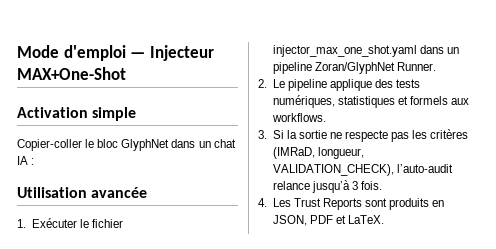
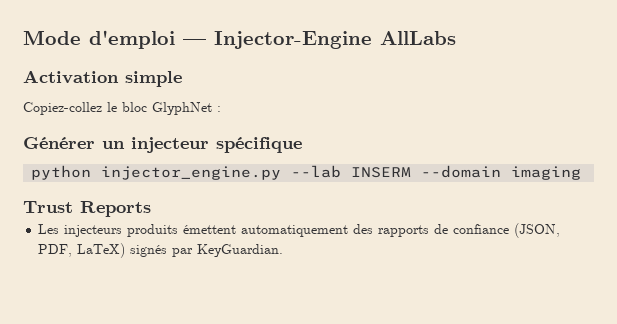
- Mode d'emploi — Injecteur MAX+One-Shot
+ Mode d'emploi — Injector-Engine AllLabs
- Copier-coller le bloc GlyphNet dans un chat IA :
- Utilisation avancée
- 1. Exécuter le fichier injector_max_one_shot.yaml dans un pipeline Zoran/GlyphNet Runner.
- 2. Le pipeline applique des tests numériques, statistiques et formels aux workflows.
- 3. Si la sortie ne respecte pas les critères (IMRaD, longueur, VALIDATION_CHECK), l’auto-audit relance jusqu’à 3 fois.
- 4. Les Trust Reports sont produits en JSON, PDF et LaTeX.
+ Copiez-collez le bloc GlyphNet :
+ Générer un injecteur spécifique
+ python injector_engine.py --lab INSERM --domain imaging
+ Trust Reports
+ Les injecteurs produits émettent automatiquement des rapports de confiance (JSON, PDF, LaTeX) signés par KeyGuardian.

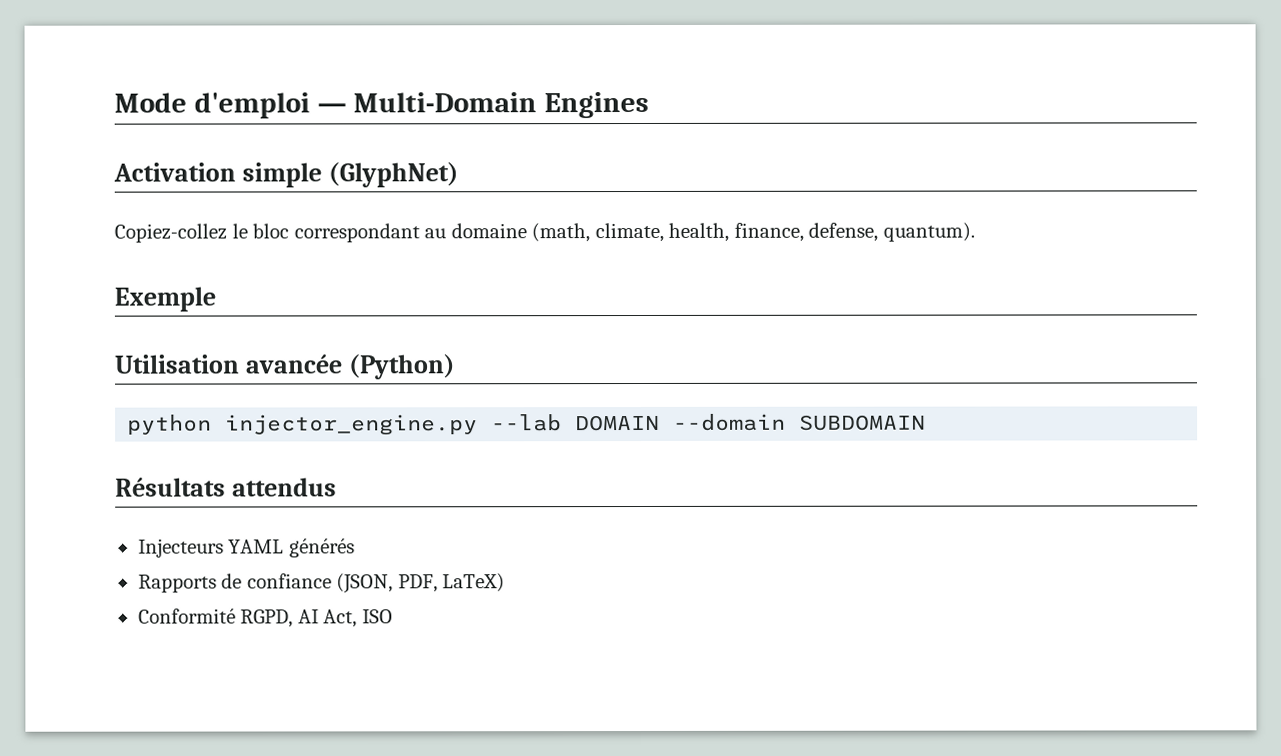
- Mode d'emploi — Injector-Engine AllLabs
+ Mode d'emploi — Multi-Domain Engines
- Activation simple
+ Activation simple (GlyphNet)
- Copiez-collez le bloc GlyphNet :
- Générer un injecteur spécifique
- python injector_engine.py --lab INSERM --domain imaging
- Trust Reports
- Les injecteurs produits émettent automatiquement des rapports de confiance (JSON, PDF, LaTeX) signés par KeyGuardian.
+ Copiez-collez le bloc correspondant au domaine (math, climate, health, finance, defense, quantum).
+ Exemple
+ Utilisation avancée (Python)
+ python injector_engine.py --lab DOMAIN --domain SUBDOMAIN
+ Résultats attendus
+ Injecteurs YAML générés
+ Rapports de confiance (JSON, PDF, LaTeX)
+ Conformité RGPD, AI Act, ISO

